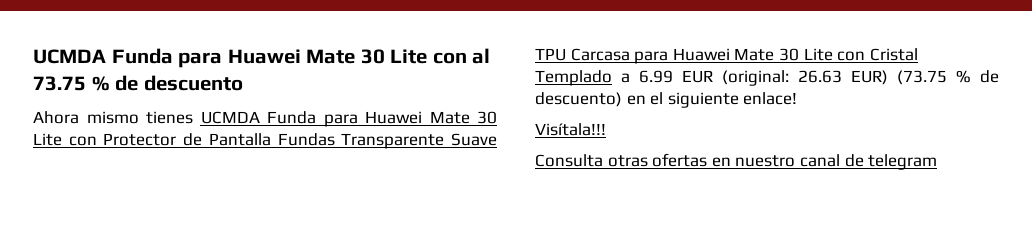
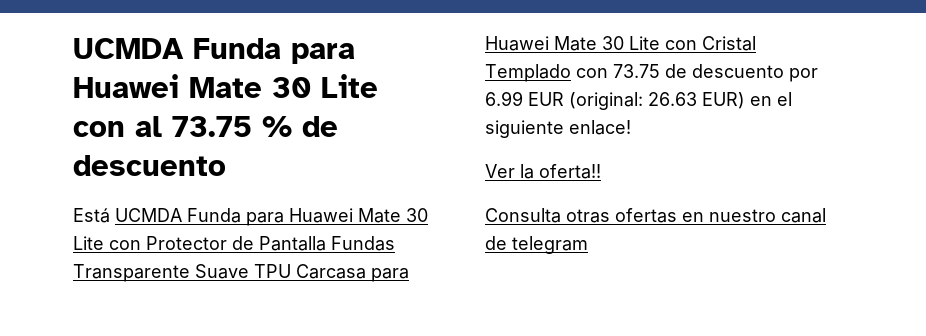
- Ahora mismo tienes UCMDA Funda para Huawei Mate 30 Lite con Protector de Pantalla Fundas Transparente Suave TPU Carcasa para Huawei Mate 30 Lite con Cristal Templado a 6.99 EUR (original: 26.63 EUR) (73.75 % de descuento) en el siguiente enlace!
+ Está UCMDA Funda para Huawei Mate 30 Lite con Protector de Pantalla Fundas Transparente Suave TPU Carcasa para Huawei Mate 30 Lite con Cristal Templado con 73.75 de descuento por 6.99 EUR (original: 26.63 EUR) en el siguiente enlace!
- Visítala!!!
+ Ver la oferta!!

